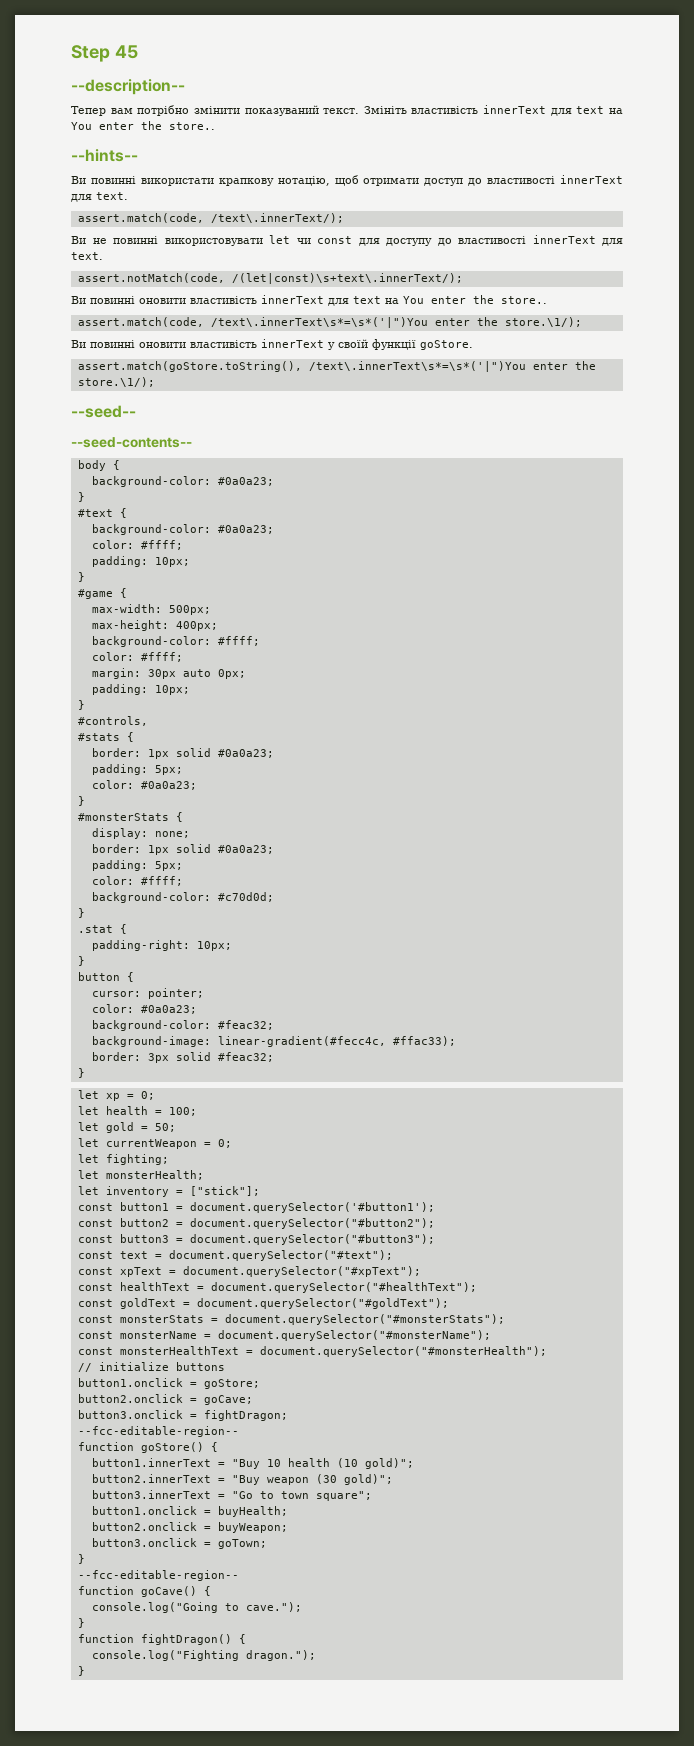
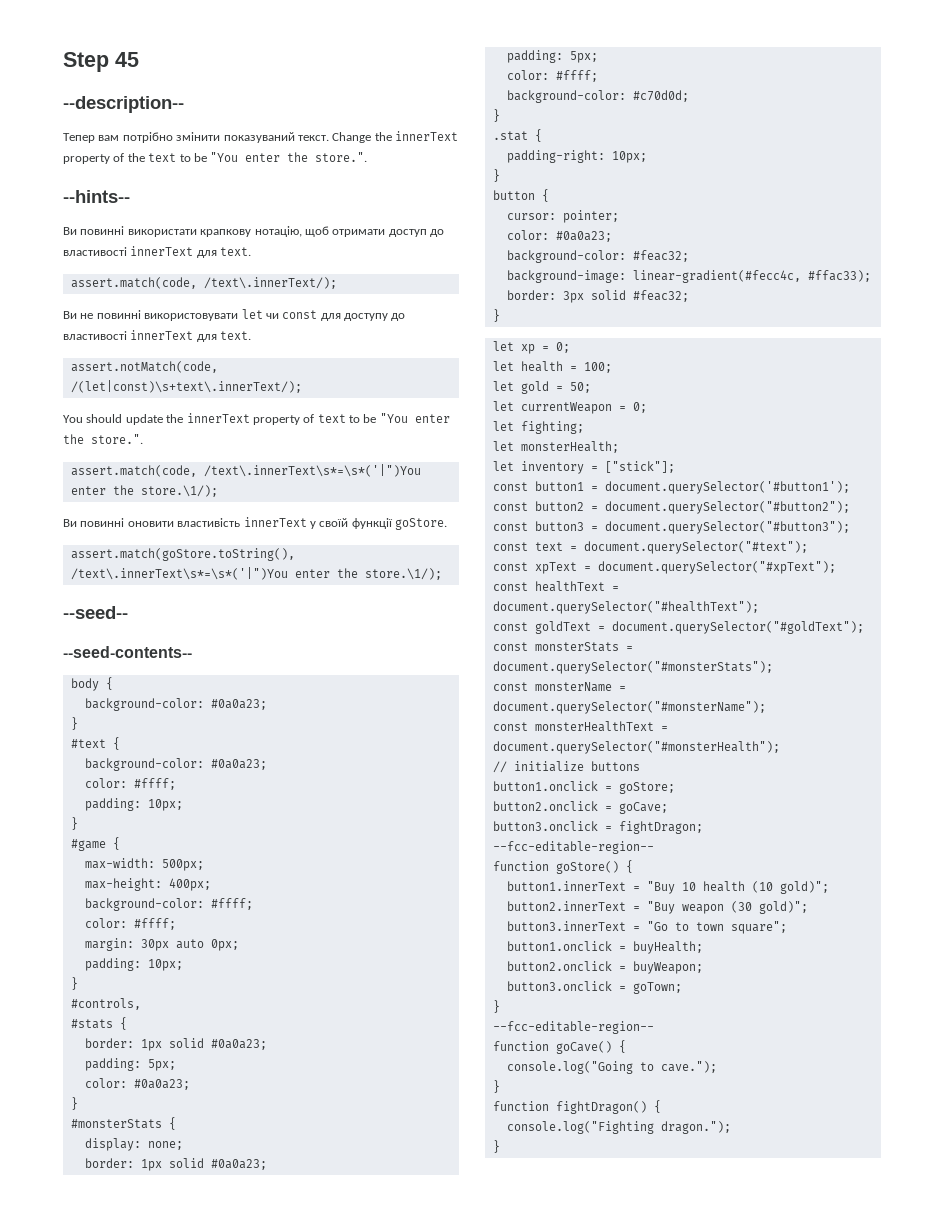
- Змініть властивість innerText для text на You enter the store..
+ Change the innerText property of the text to be "You enter the store.".
- Ви повинні оновити властивість innerText для text на You enter the store..
+ You should update the innerText property of text to be "You enter the store.".

